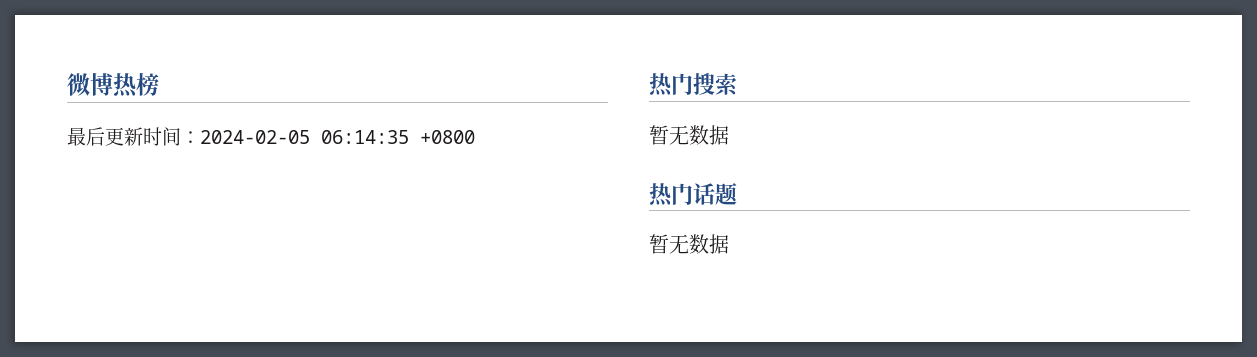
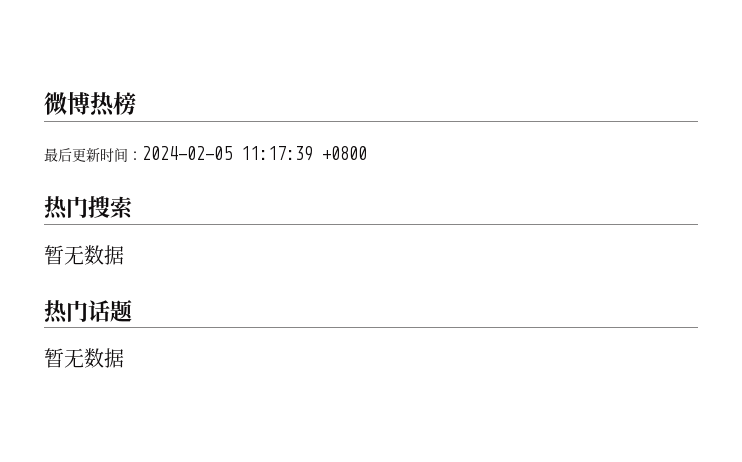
- 最后更新时间：2024-02-05 06:14:35 +0800
+ 最后更新时间：2024-02-05 11:17:39 +0800

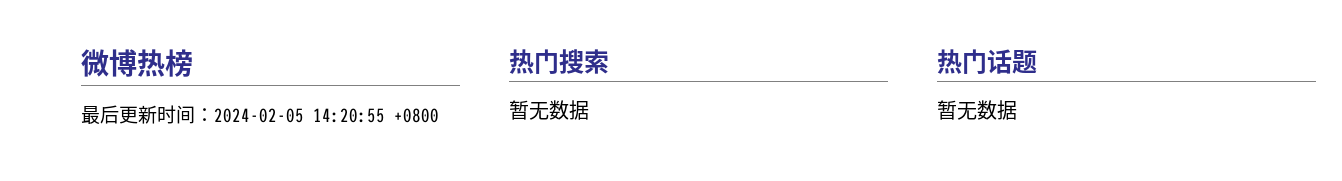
- 最后更新时间：2024-02-05 11:17:39 +0800
+ 最后更新时间：2024-02-05 14:20:55 +0800

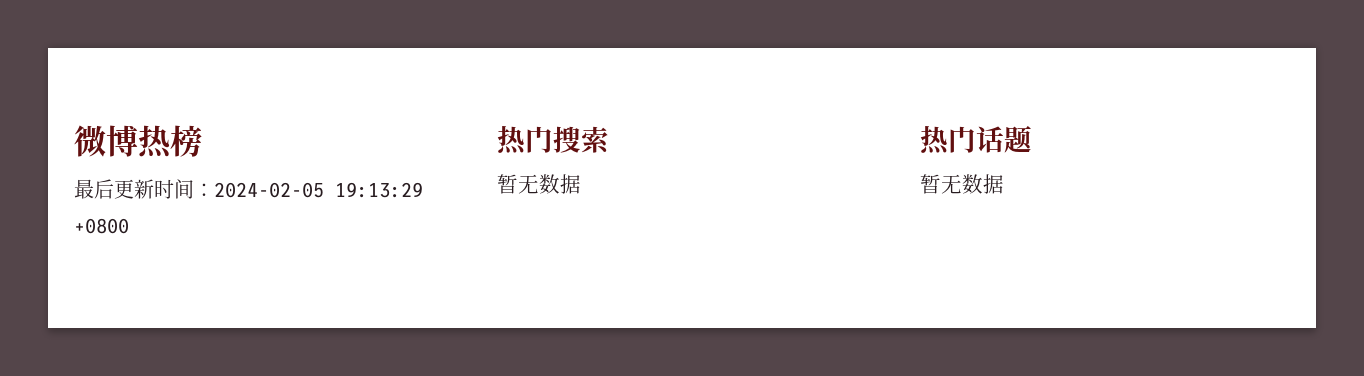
- 最后更新时间：2024-02-05 14:20:55 +0800
+ 最后更新时间：2024-02-05 19:13:29 +0800

